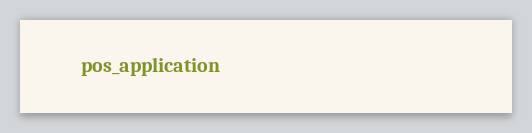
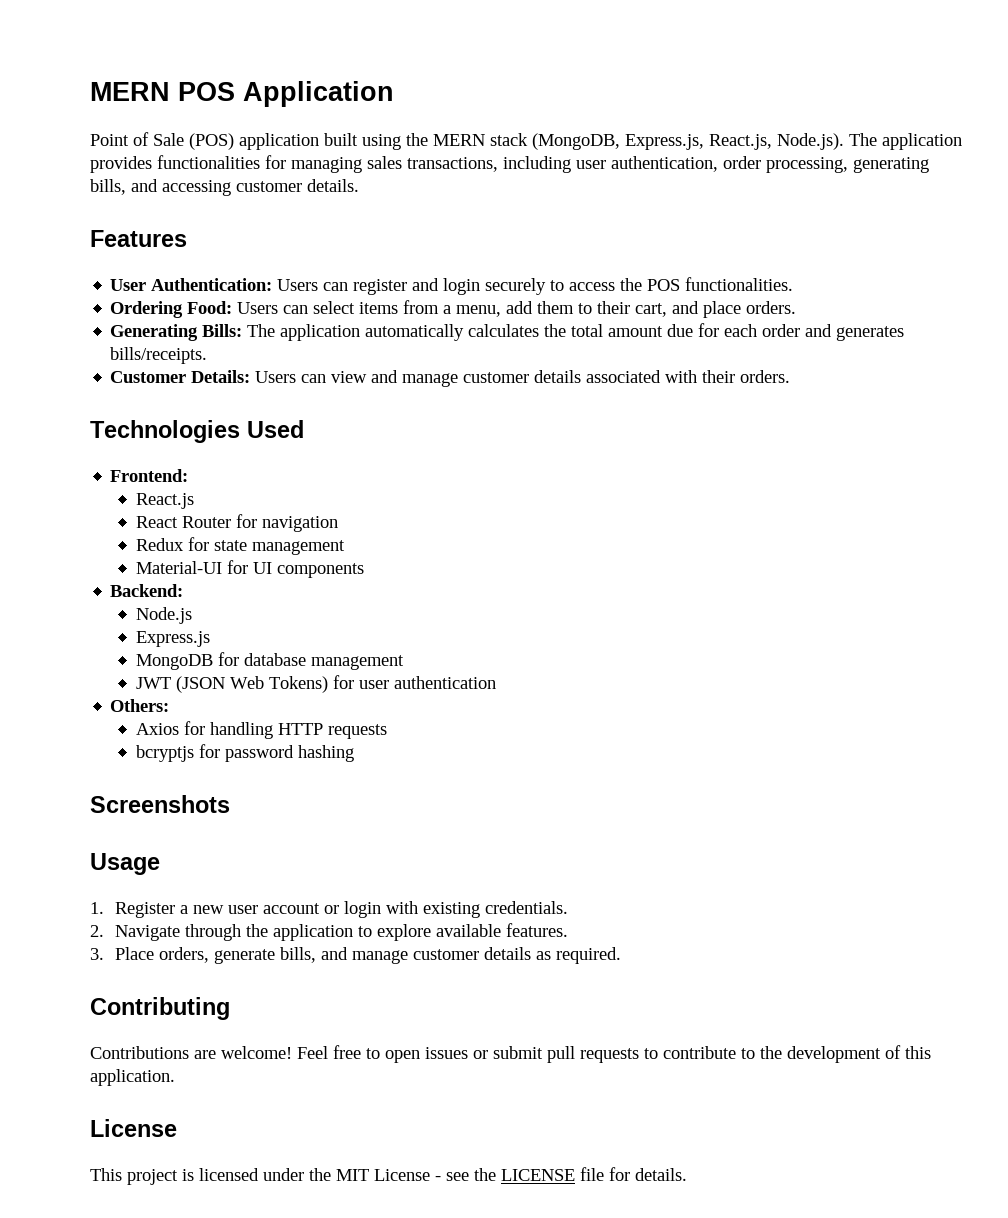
- pos_application
+ MERN POS Application
+ Point of Sale (POS) application built using the MERN stack (MongoDB, Express.js, React.js, Node.js). The application provides functionalities for managing sales transactions, including user authentication, order processing, generating bills, and accessing customer details.
+ Features
+ User Authentication: Users can register and login securely to access the POS functionalities.
+ Ordering Food: Users can select items from a menu, add them to their cart, and place orders.
+ Generating Bills: The application automatically calculates the total amount due for each order and generates bills/receipts.
+ Customer Details: Users can view and manage customer details associated with their orders.
+ Technologies Used
+ Frontend:
+ React.js
+ React Router for navigation
+ Redux for state management
+ Material-UI for UI components
+ Backend:
+ Node.js
+ Express.js
+ MongoDB for database management
+ JWT (JSON Web Tokens) for user authentication
+ Others:
+ Axios for handling HTTP requests
+ bcryptjs for password hashing
+ Screenshots
+ Usage
+ 1. Register a new user account or login with existing credentials.
+ 2. Navigate through the application to explore available features.
+ 3. Place orders, generate bills, and manage customer details as required.
+ Contributing
+ Contributions are welcome! Feel free to open issues or submit pull requests to contribute to the development of this application.
+ License
+ This project is licensed under the MIT License - see the LICENSE file for details.

